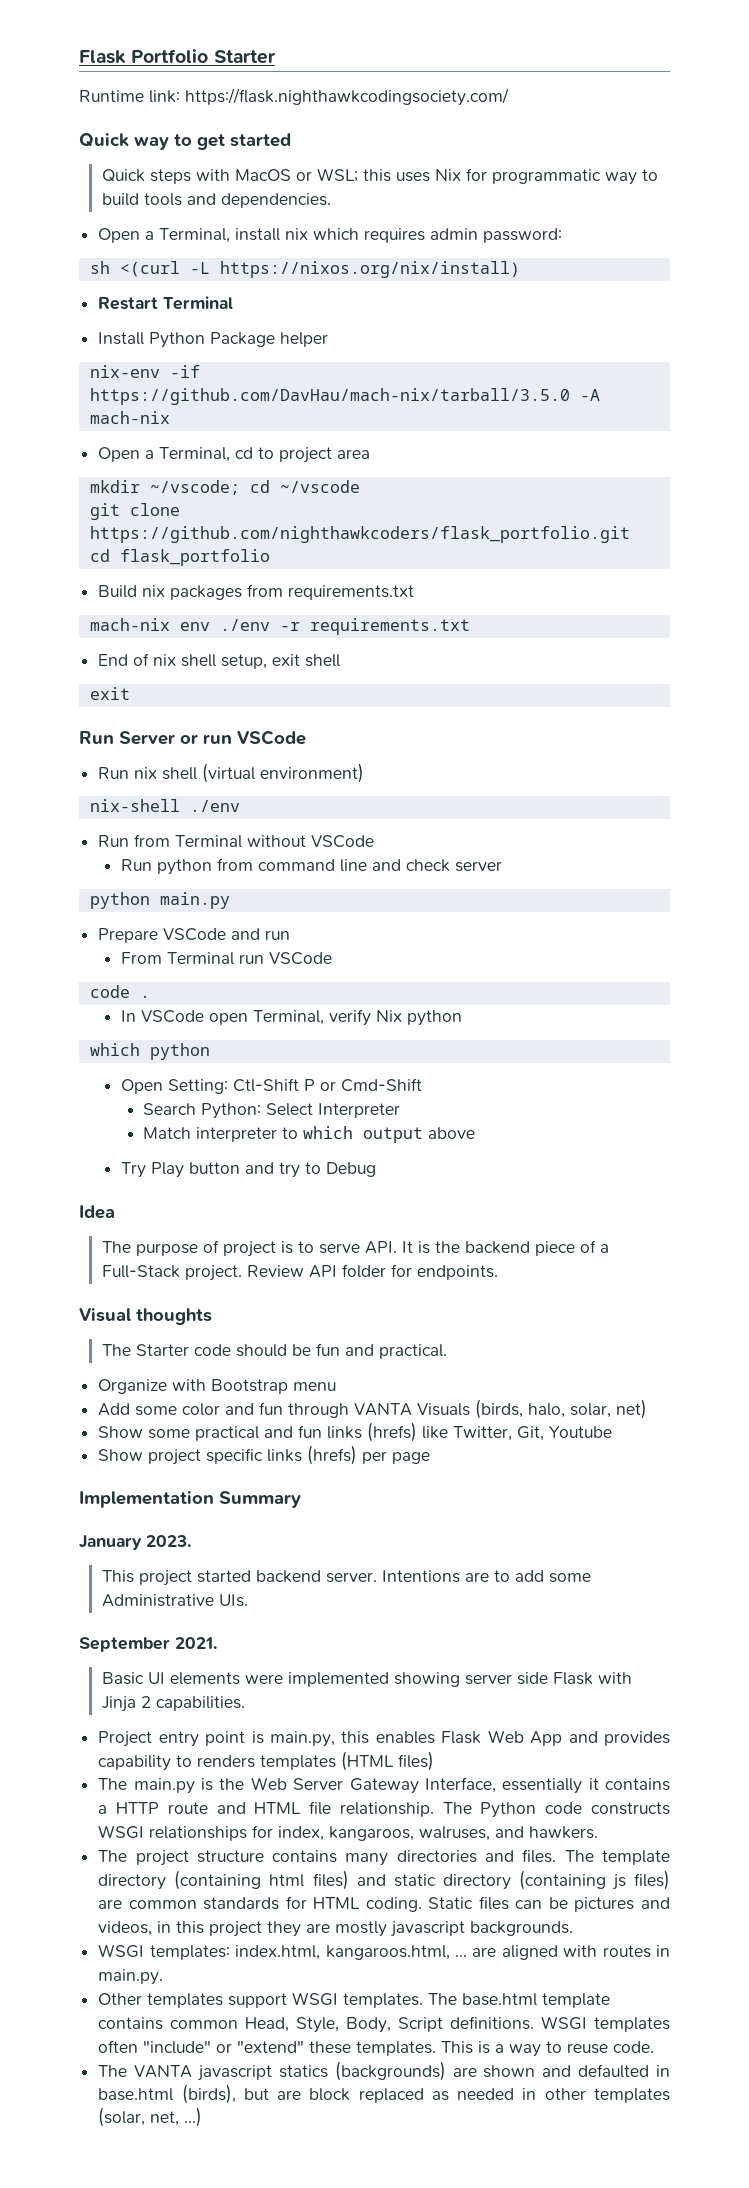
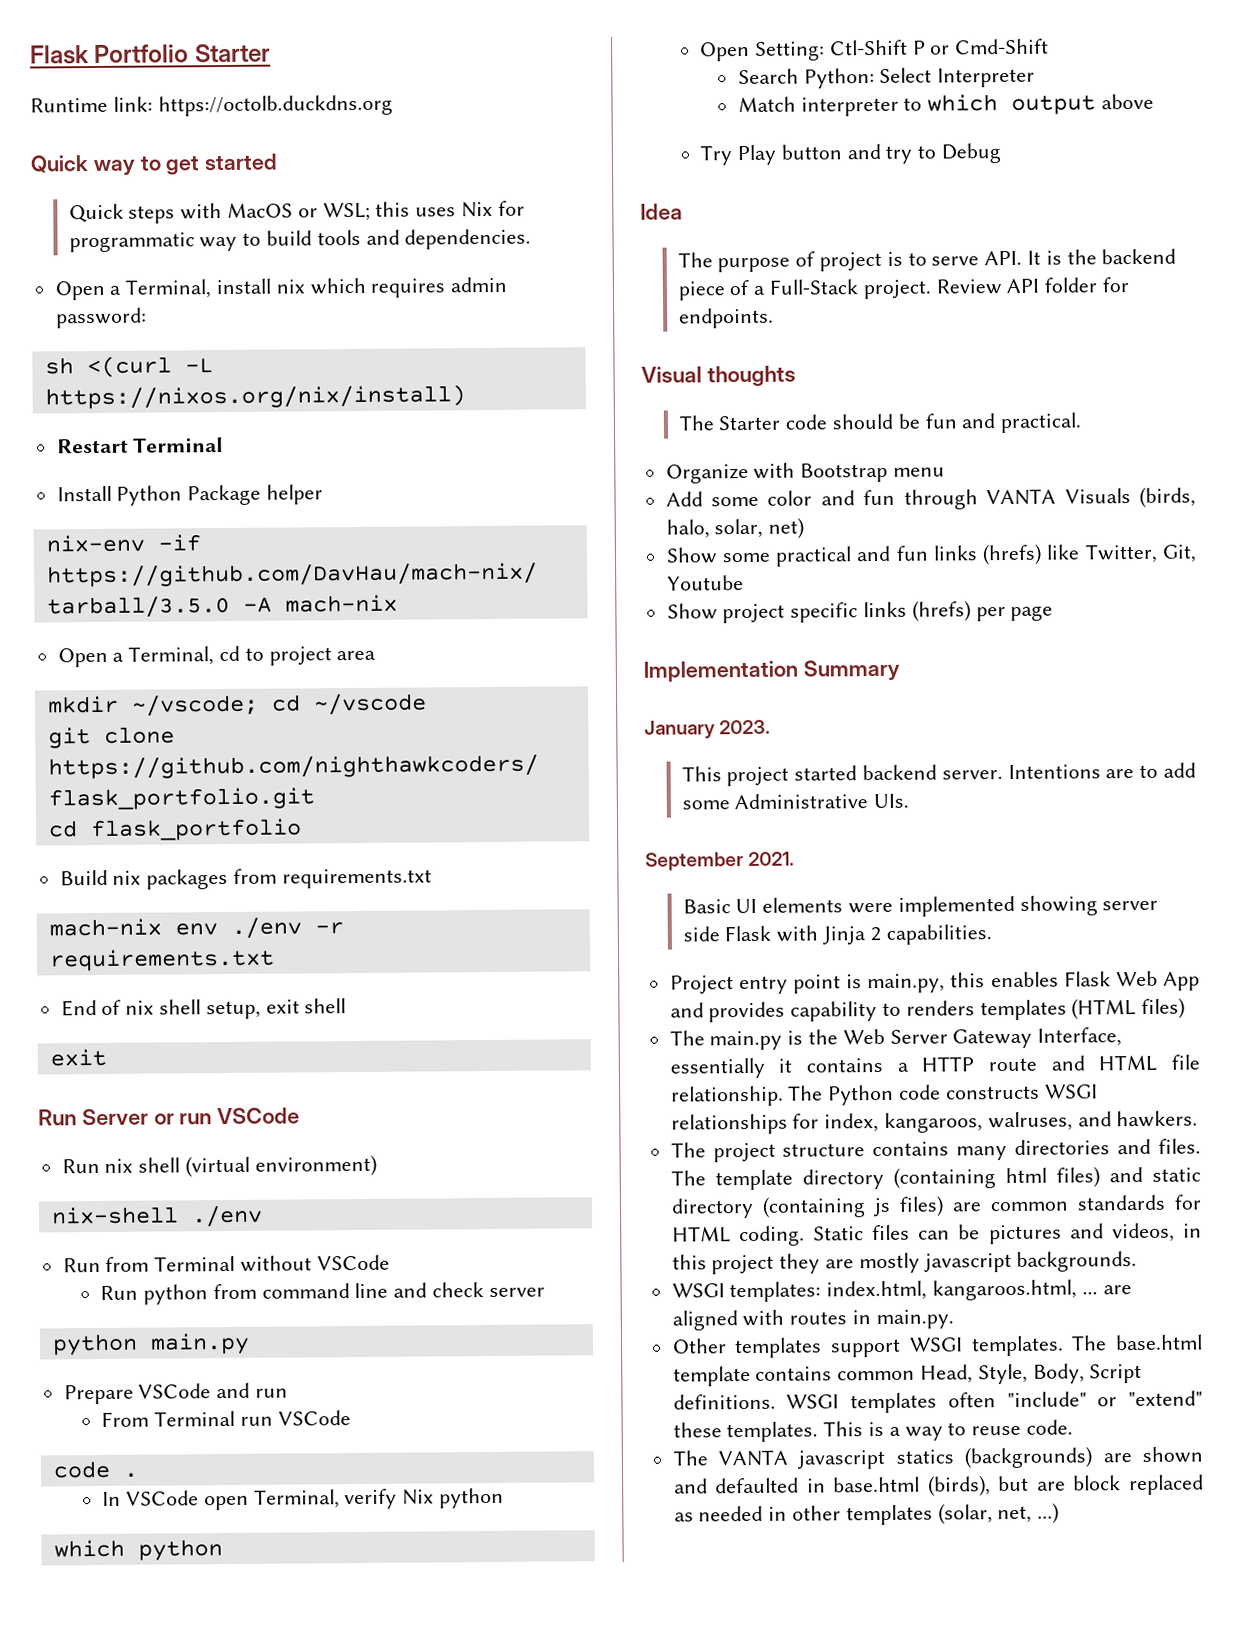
- Runtime link: https://flask.nighthawkcodingsociety.com/
+ Runtime link: https://octolb.duckdns.org

